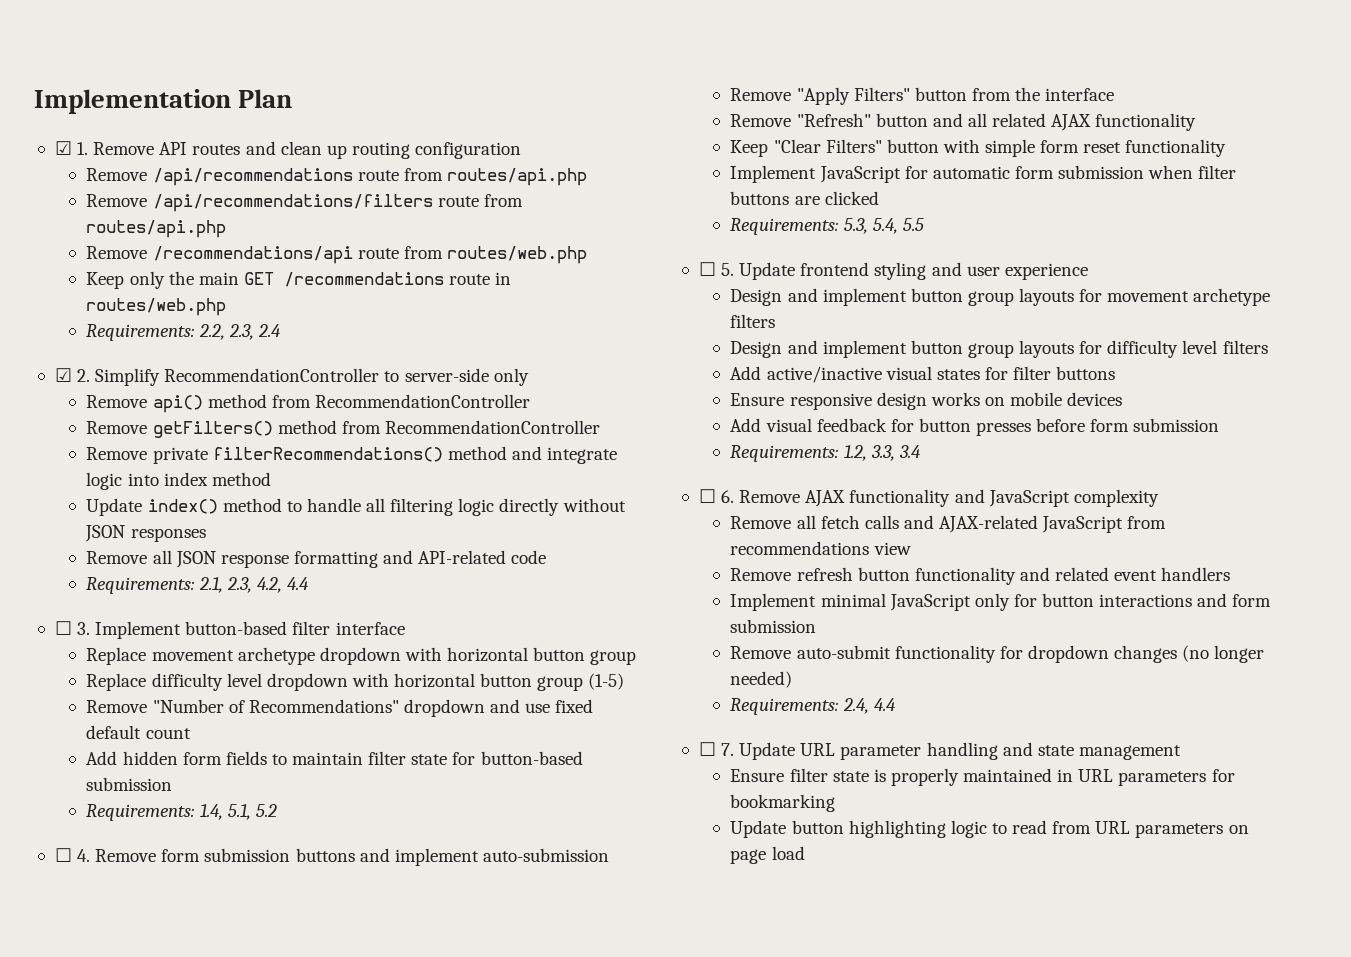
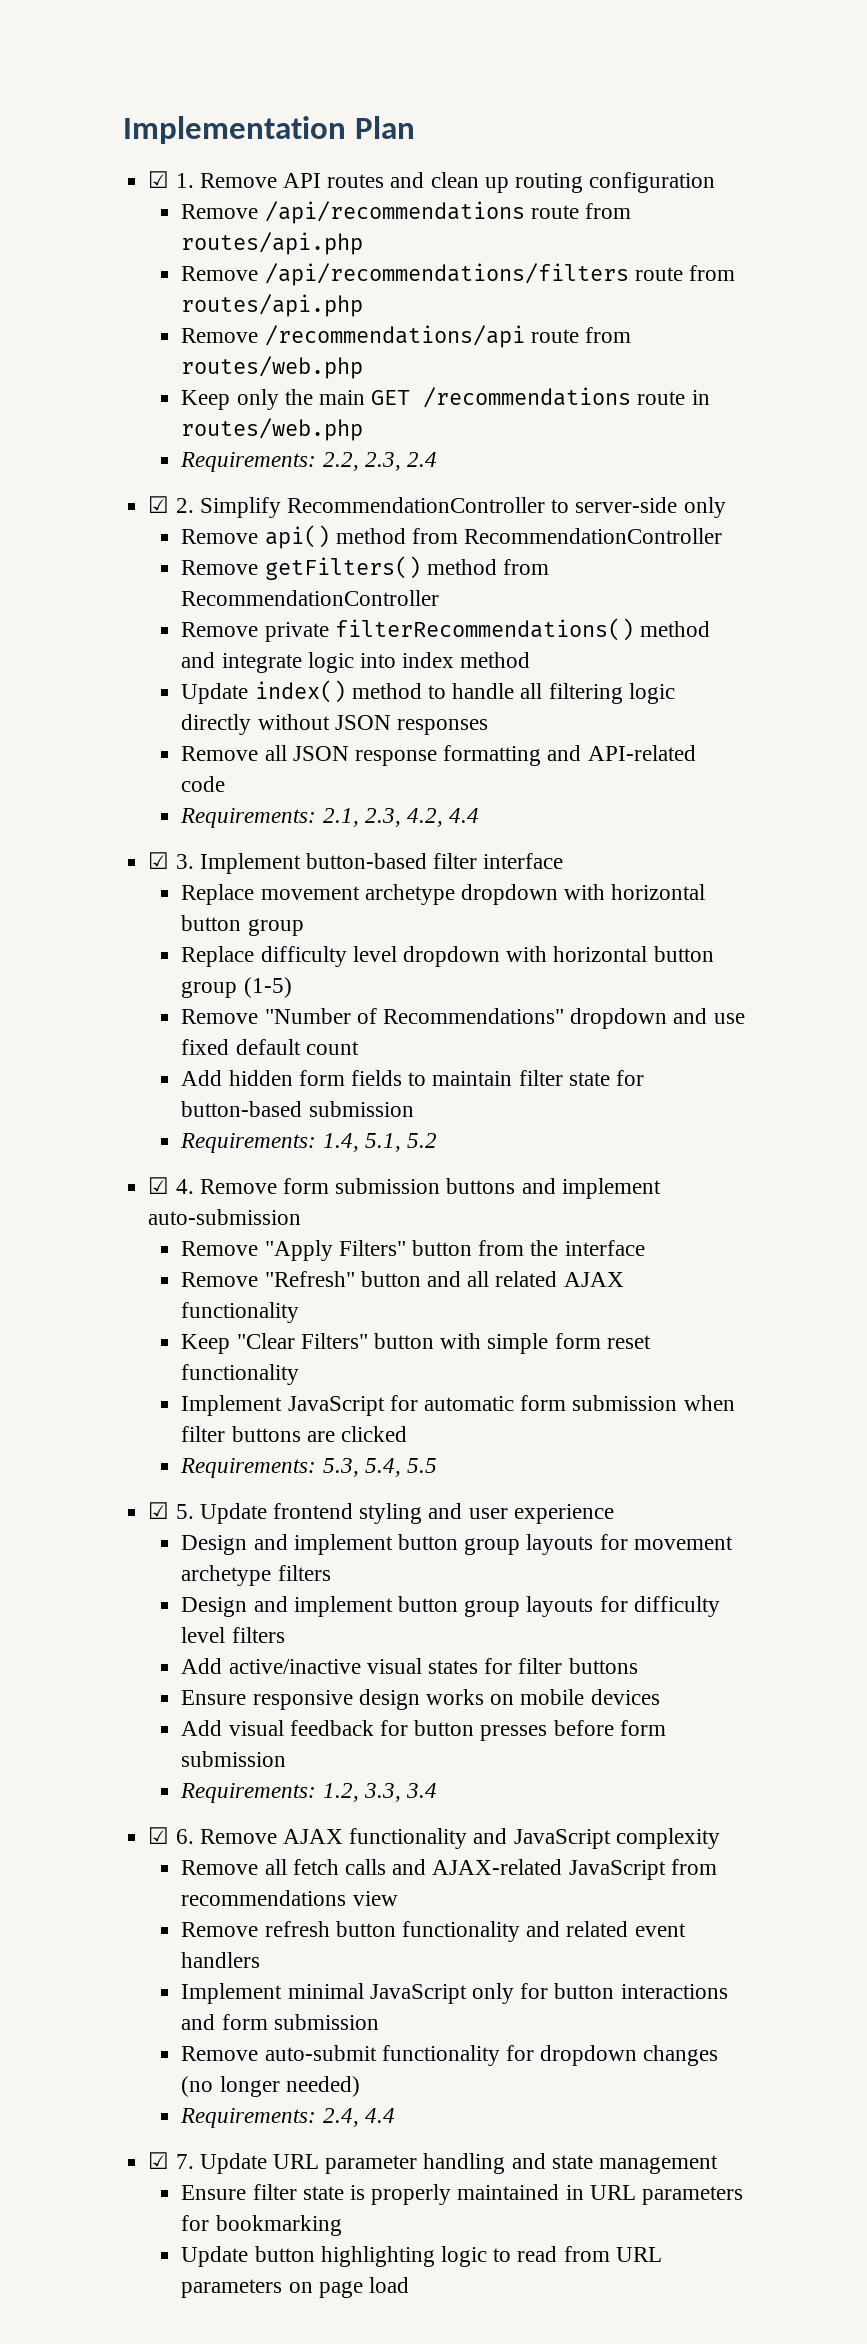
- ☐ 3. Implement button-based filter interface
+ ☑ 3. Implement button-based filter interface
- ☐ 4. Remove form submission buttons and implement auto-submission
+ ☑ 4. Remove form submission buttons and implement auto-submission
- ☐ 5. Update frontend styling and user experience
+ ☑ 5. Update frontend styling and user experience
- ☐ 6. Remove AJAX functionality and JavaScript complexity
+ ☑ 6. Remove AJAX functionality and JavaScript complexity
- ☐ 7. Update URL parameter handling and state management
+ ☑ 7. Update URL parameter handling and state management

